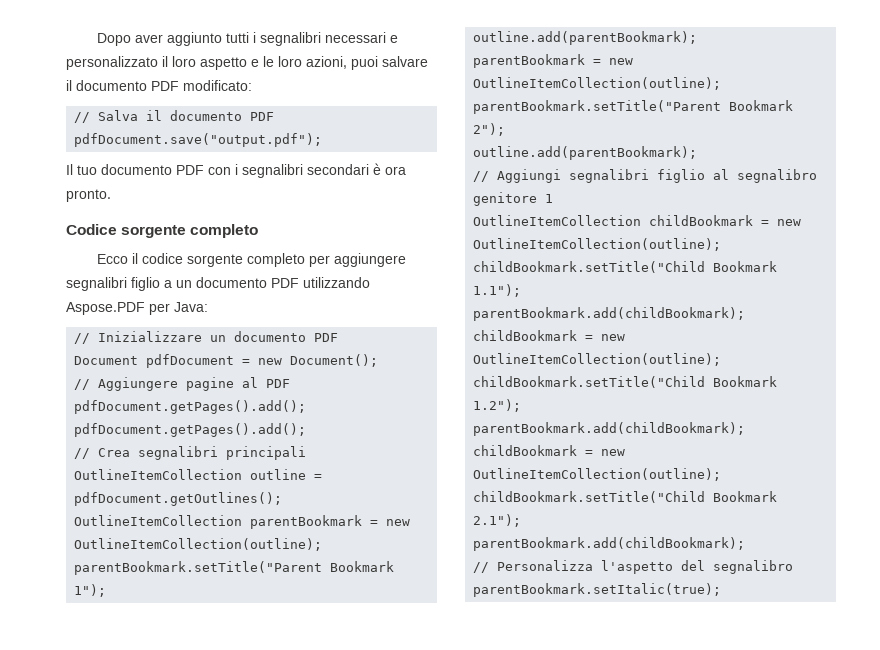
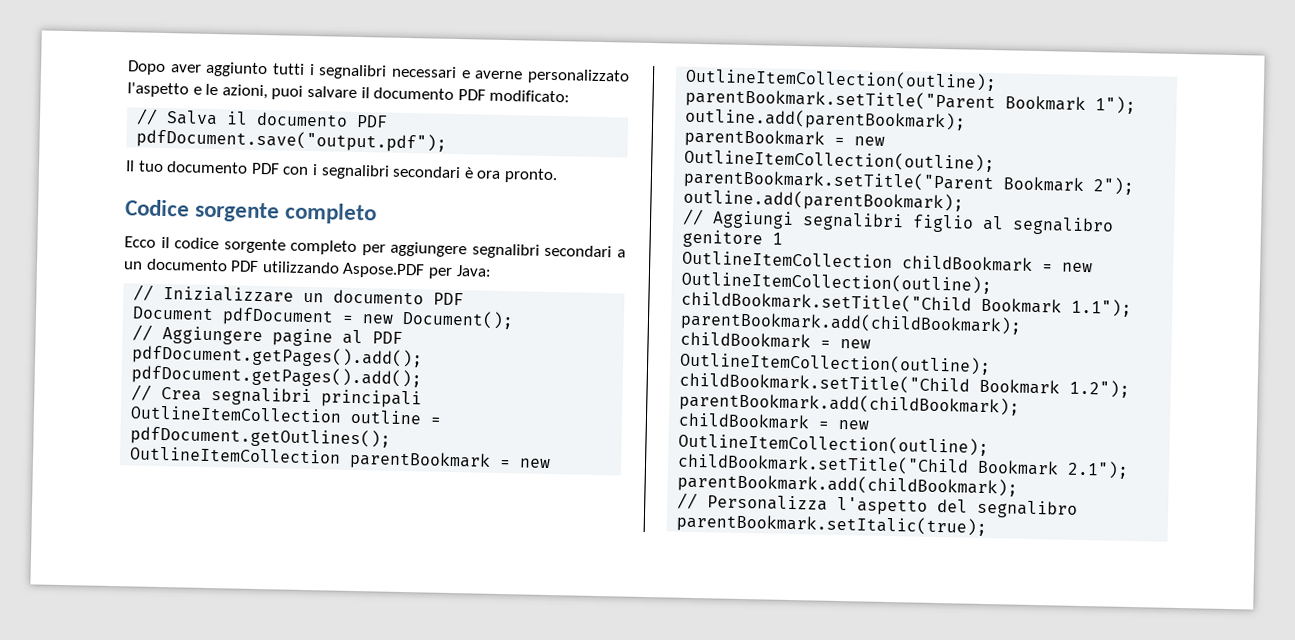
- Dopo aver aggiunto tutti i segnalibri necessari e personalizzato il loro aspetto e le loro azioni, puoi salvare il documento PDF modificato:
+ Dopo aver aggiunto tutti i segnalibri necessari e averne personalizzato l'aspetto e le azioni, puoi salvare il documento PDF modificato:
- Ecco il codice sorgente completo per aggiungere segnalibri figlio a un documento PDF utilizzando Aspose.PDF per Java:
+ Ecco il codice sorgente completo per aggiungere segnalibri secondari a un documento PDF utilizzando Aspose.PDF per Java:

